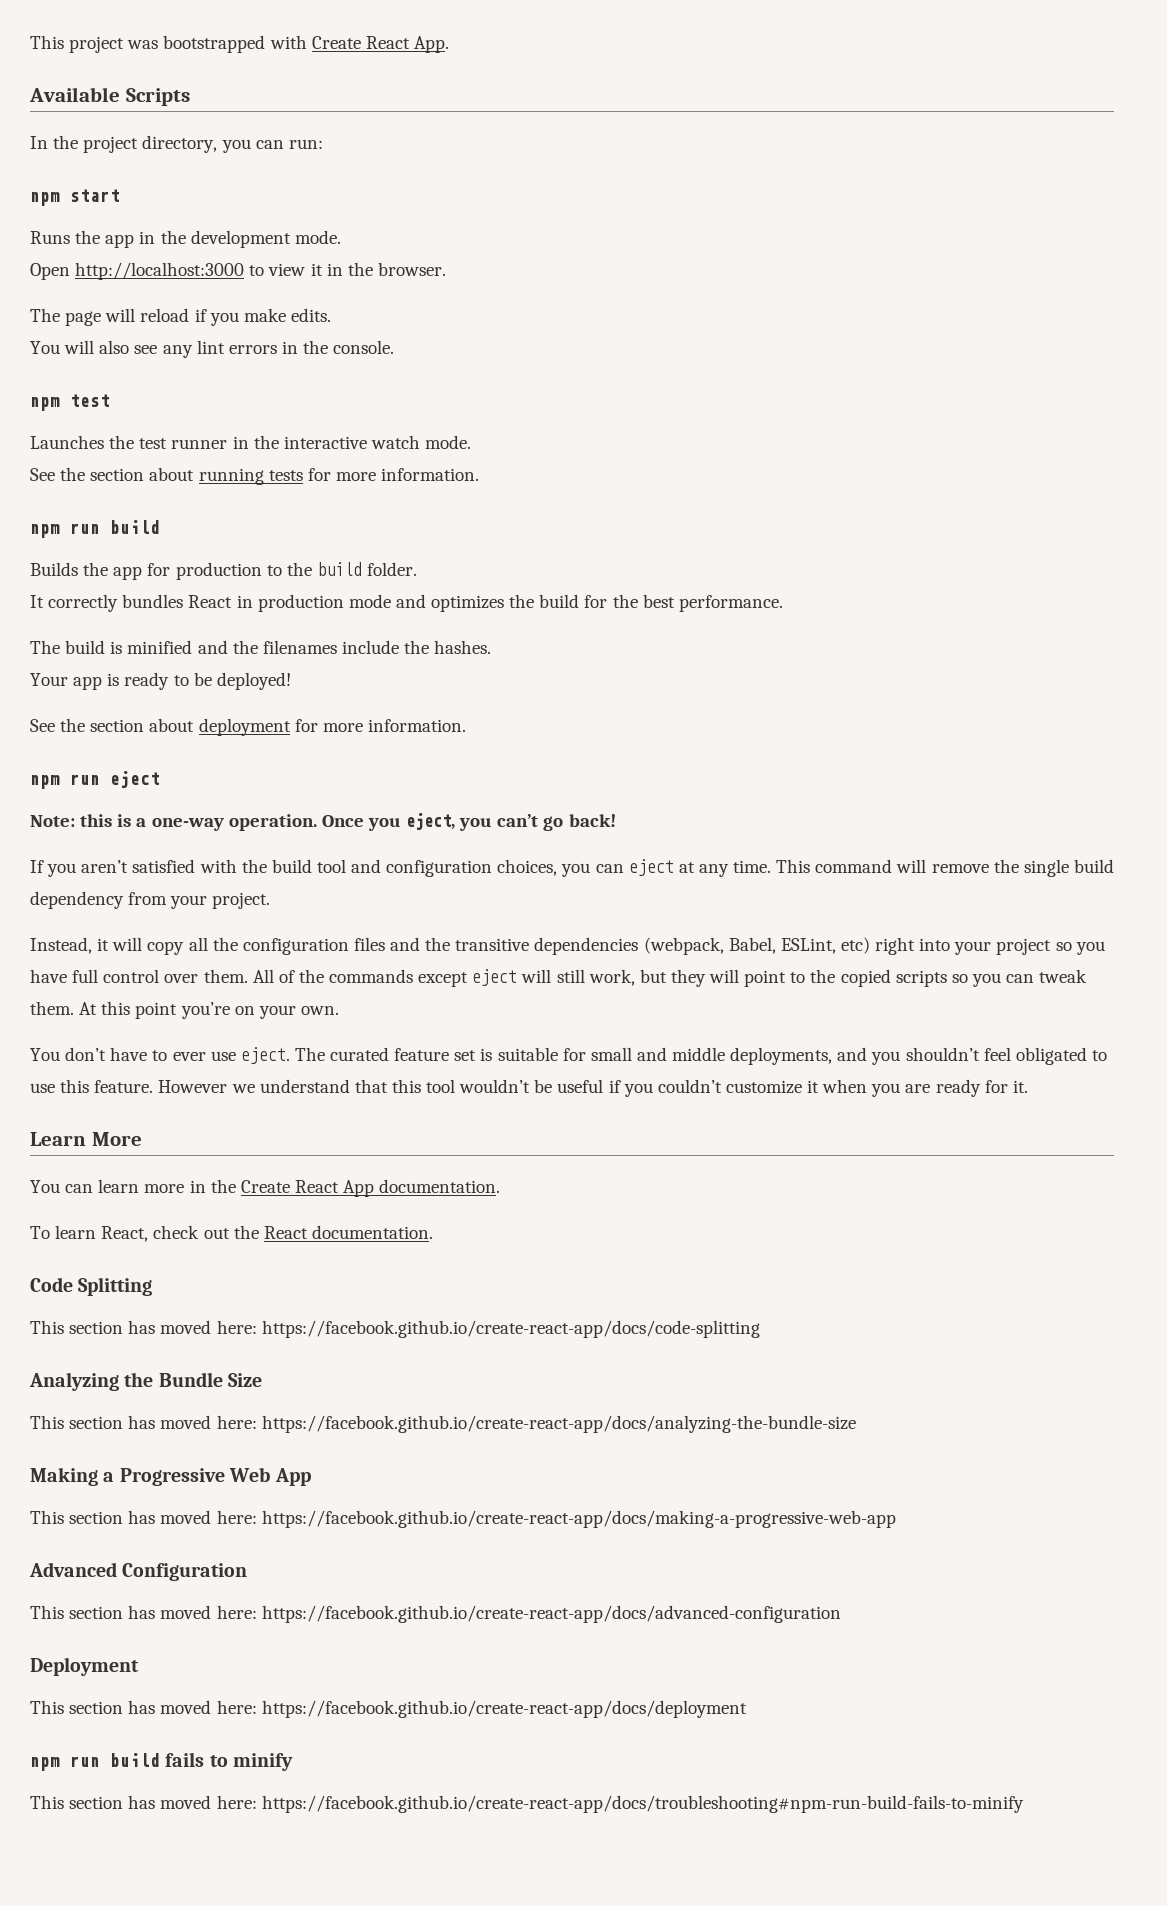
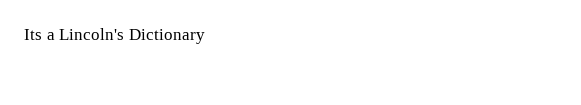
- This project was bootstrapped with Create React App.
- Available Scripts
- In the project directory, you can run:
- npm start
- Runs the app in the development mode.
- Open http://localhost:3000 to view it in the browser.
- The page will reload if you make edits.
- You will also see any lint errors in the console.
- npm test
- Launches the test runner in the interactive watch mode.
- See the section about running tests for more information.
- npm run build
- Builds the app for production to the build folder.
- It correctly bundles React in production mode and optimizes the build for the best performance.
- The build is minified and the filenames include the hashes.
- Your app is ready to be deployed!
- See the section about deployment for more information.
- npm run eject
- Note: this is a one-way operation. Once you eject, you can’t go back!
- If you aren’t satisfied with the build tool and configuration choices, you can eject at any time. This command will remove the single build dependency from your project.
- Instead, it will copy all the configuration files and the transitive dependencies (webpack, Babel, ESLint, etc) right into your project so you have full control over them. All of the commands except eject will still work, but they will point to the copied scripts so you can tweak them. At this point you’re on your own.
- You don’t have to ever use eject. The curated feature set is suitable for small and middle deployments, and you shouldn’t feel obligated to use this feature. However we understand that this tool wouldn’t be useful if you couldn’t customize it when you are ready for it.
- Learn More
- You can learn more in the Create React App documentation.
- To learn React, check out the React documentation.
- Code Splitting
- This section has moved here: https://facebook.github.io/create-react-app/docs/code-splitting
- Analyzing the Bundle Size
- This section has moved here: https://facebook.github.io/create-react-app/docs/analyzing-the-bundle-size
- Making a Progressive Web App
- This section has moved here: https://facebook.github.io/create-react-app/docs/making-a-progressive-web-app
- Advanced Configuration
- This section has moved here: https://facebook.github.io/create-react-app/docs/advanced-configuration
- Deployment
- This section has moved here: https://facebook.github.io/create-react-app/docs/deployment
- npm run build fails to minify
- This section has moved here: https://facebook.github.io/create-react-app/docs/troubleshooting#npm-run-build-fails-to-minify
+ Its a Lincoln's Dictionary

